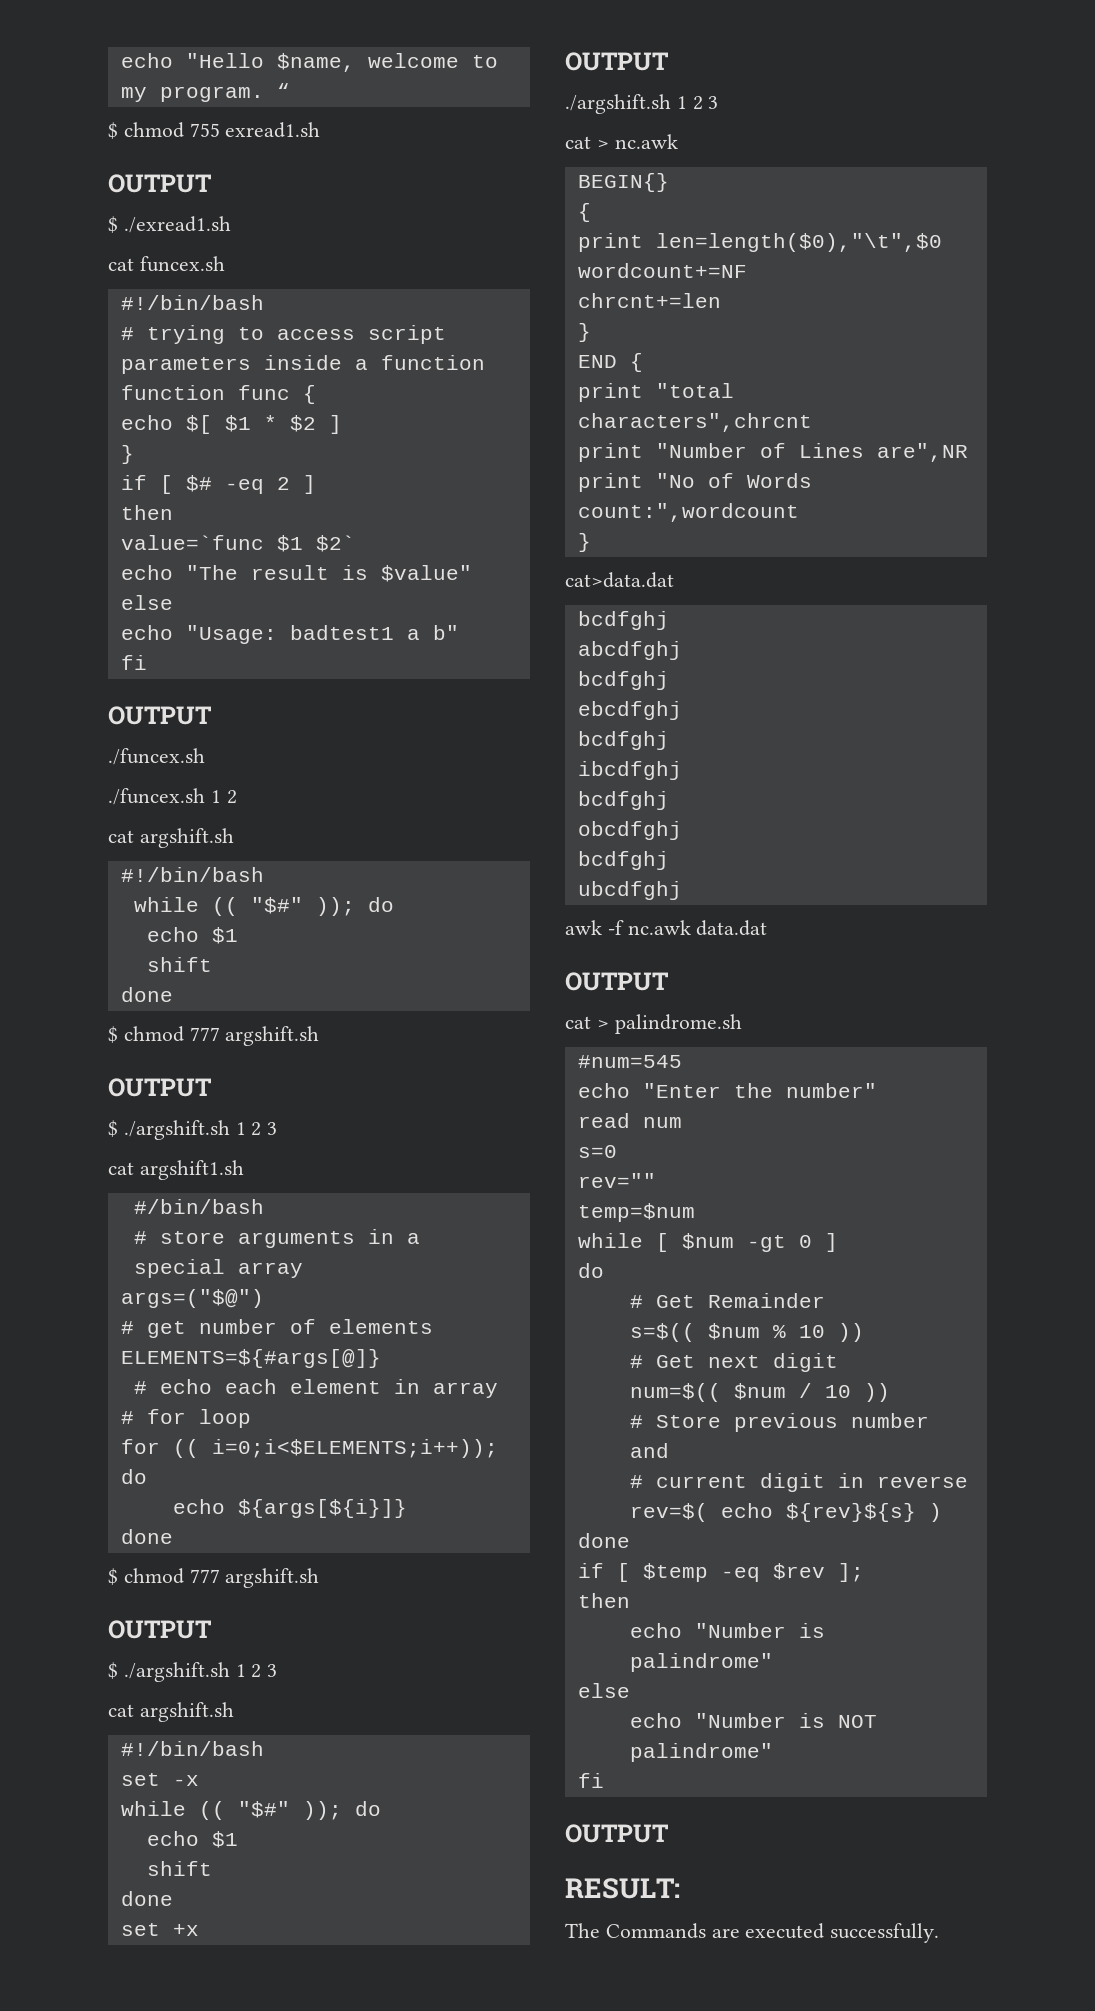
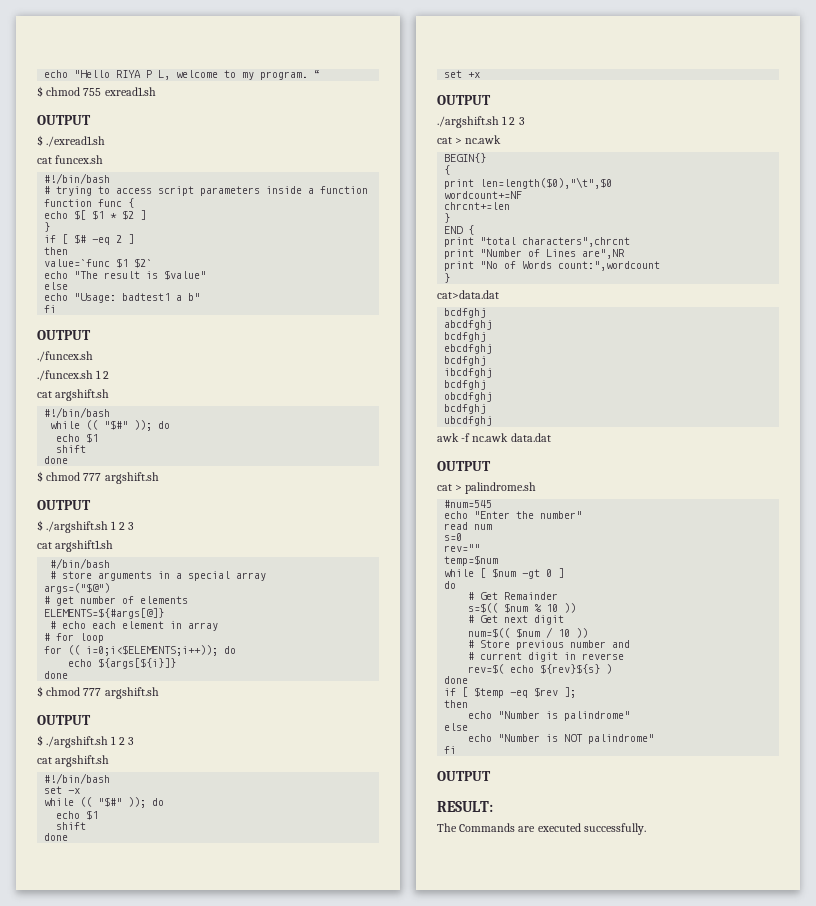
- echo "Hello $name, welcome to my program.
+ echo "Hello RIYA P L, welcome to my program.

